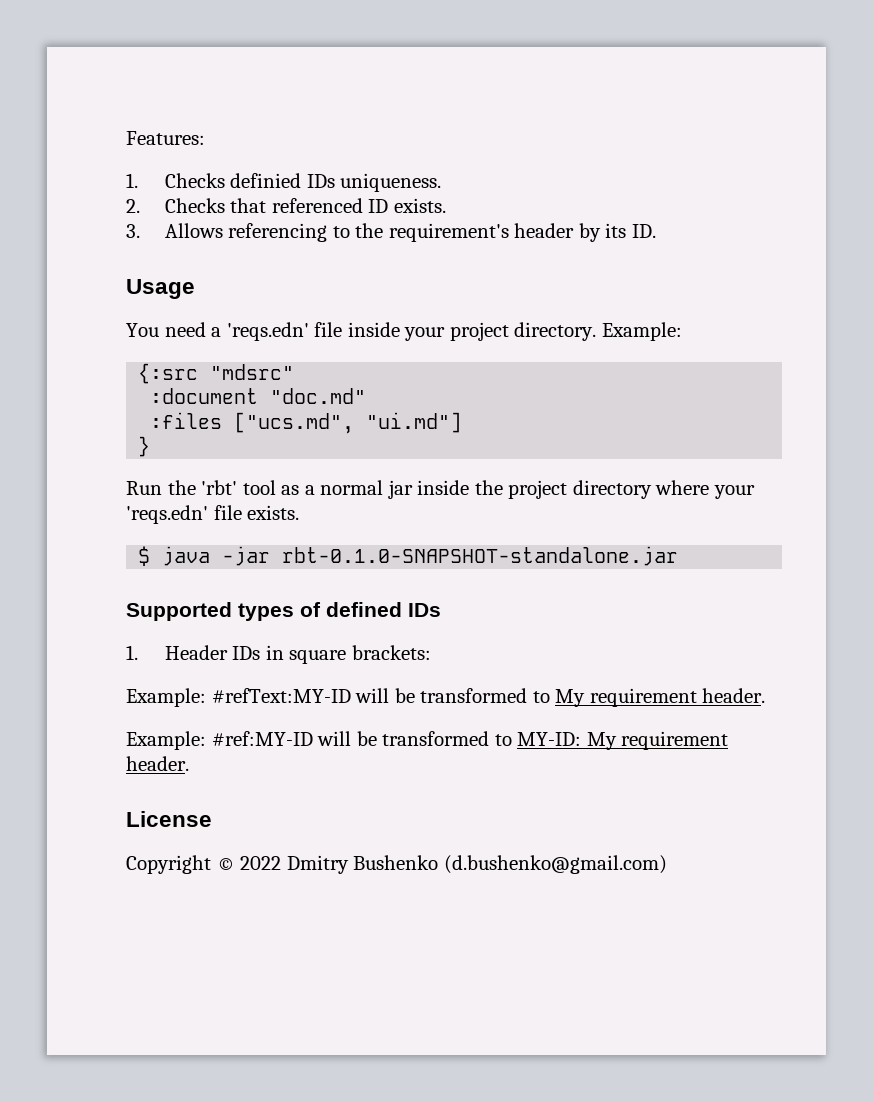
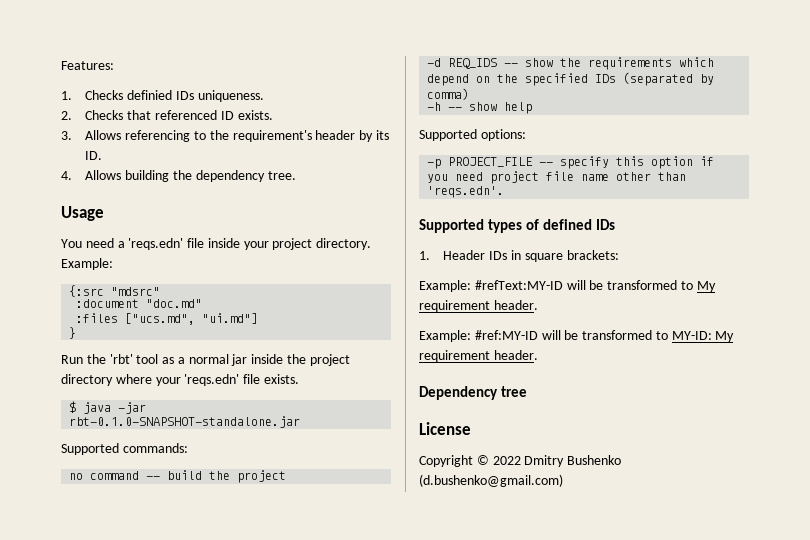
+ 4. Allows building the dependency tree.
+ Supported commands:
+ no command -- build the project
+ -d REQ_IDS -- show the requirements which depend on the specified IDs (separated by comma)
+ -h -- show help
+ Supported options:
+ -p PROJECT_FILE -- specify this option if you need project file name other than 'reqs.edn'.
+ Dependency tree

